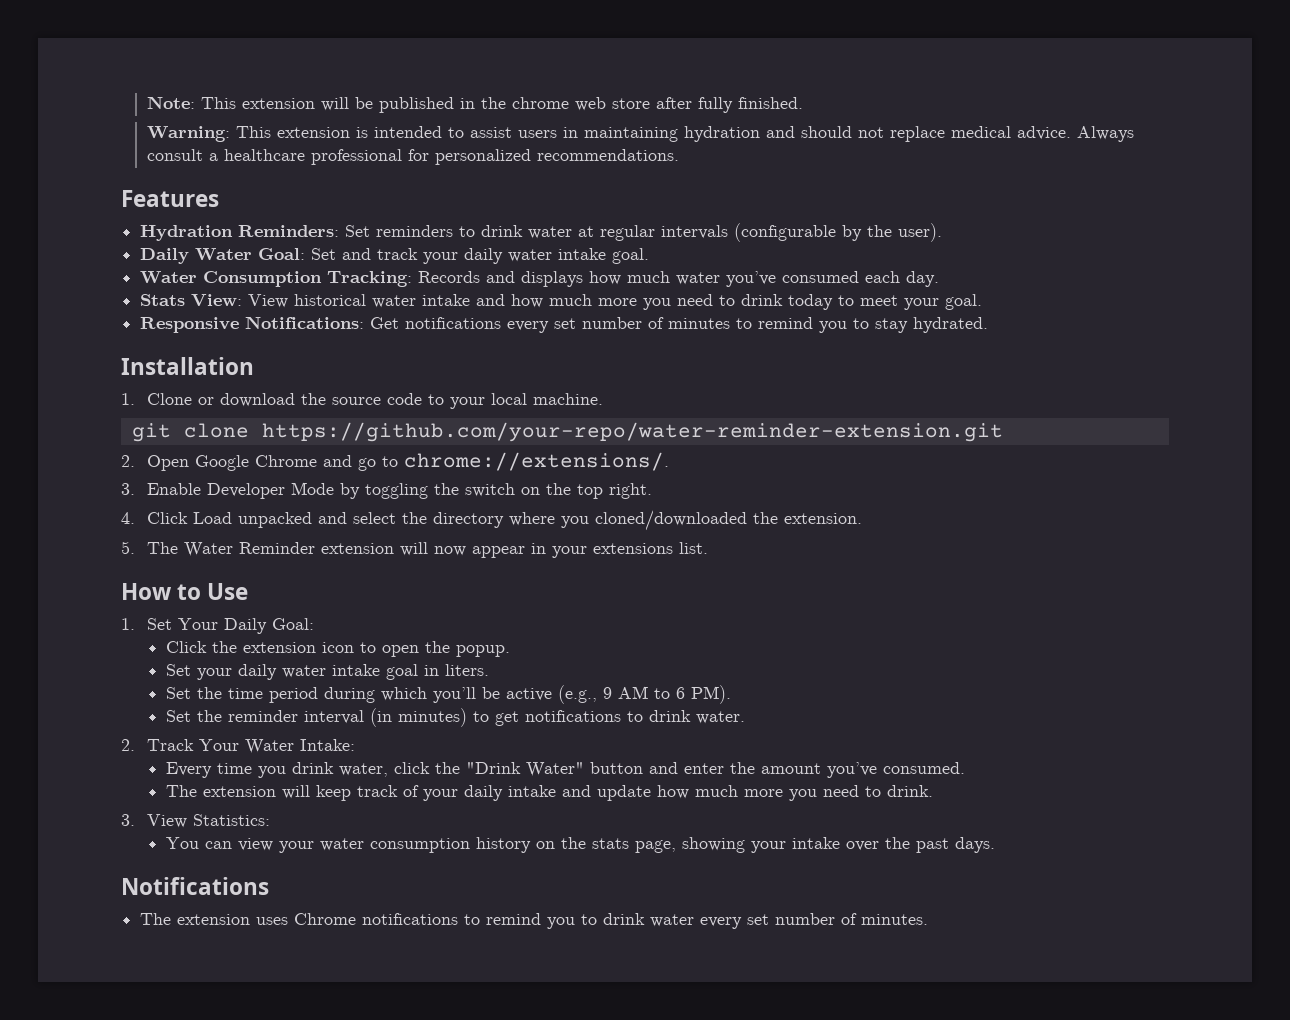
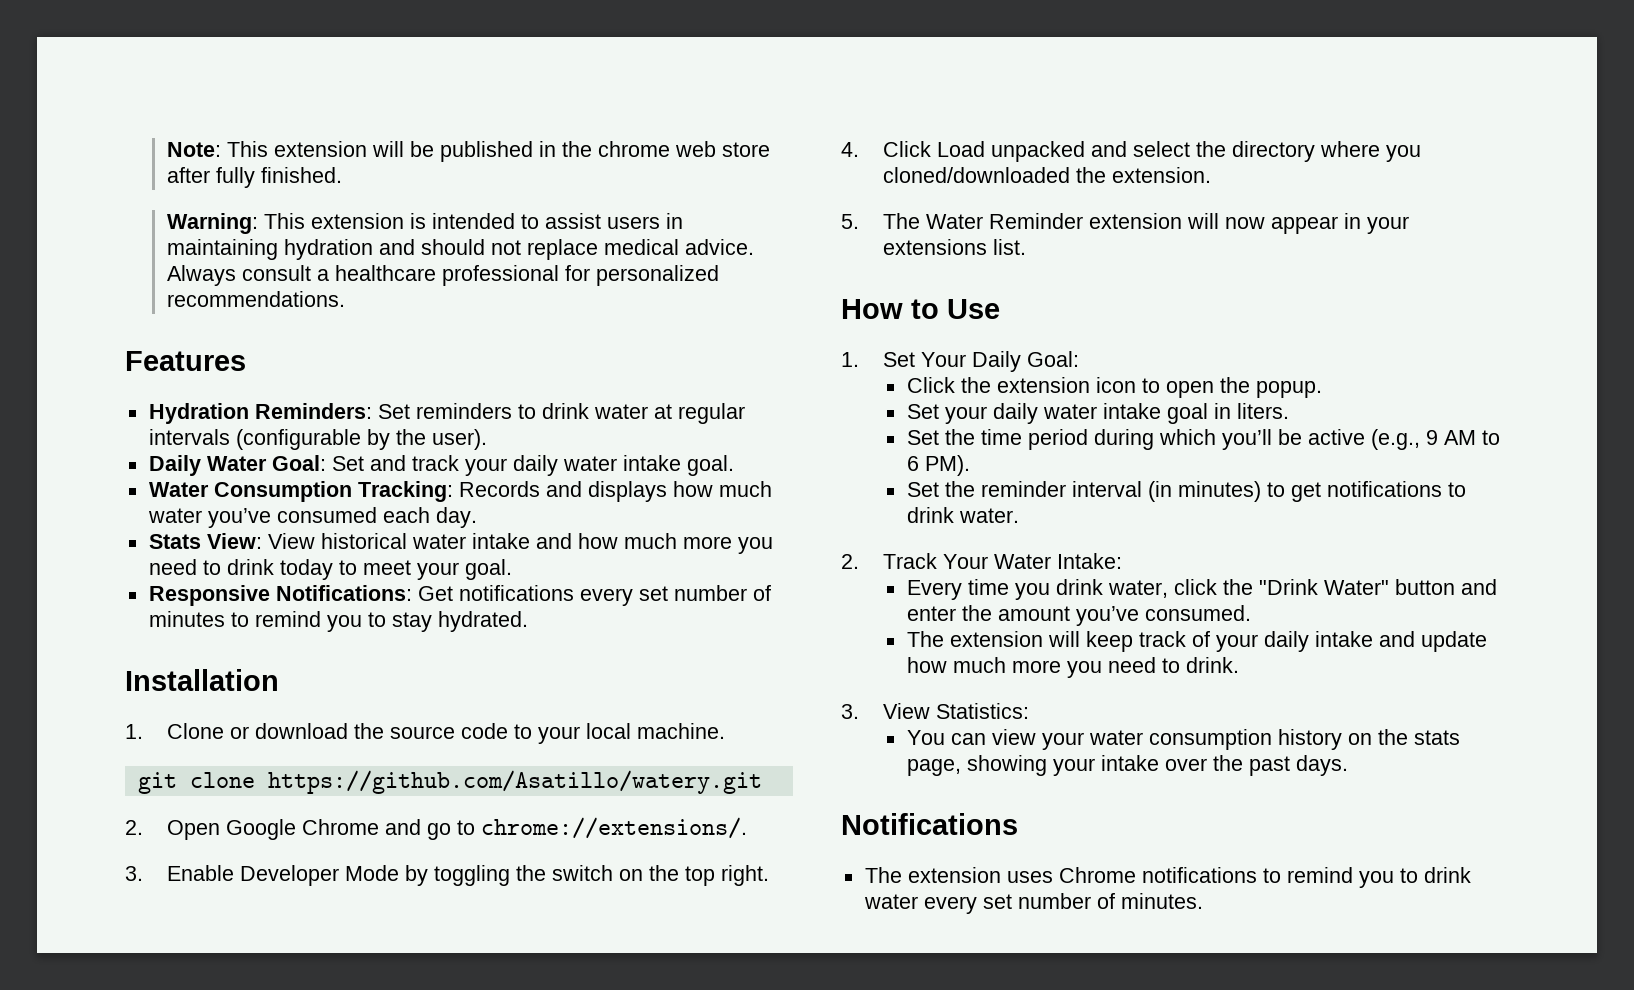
- git clone https://github.com/your-repo/water-reminder-extension.git
+ git clone https://github.com/Asatillo/watery.git

